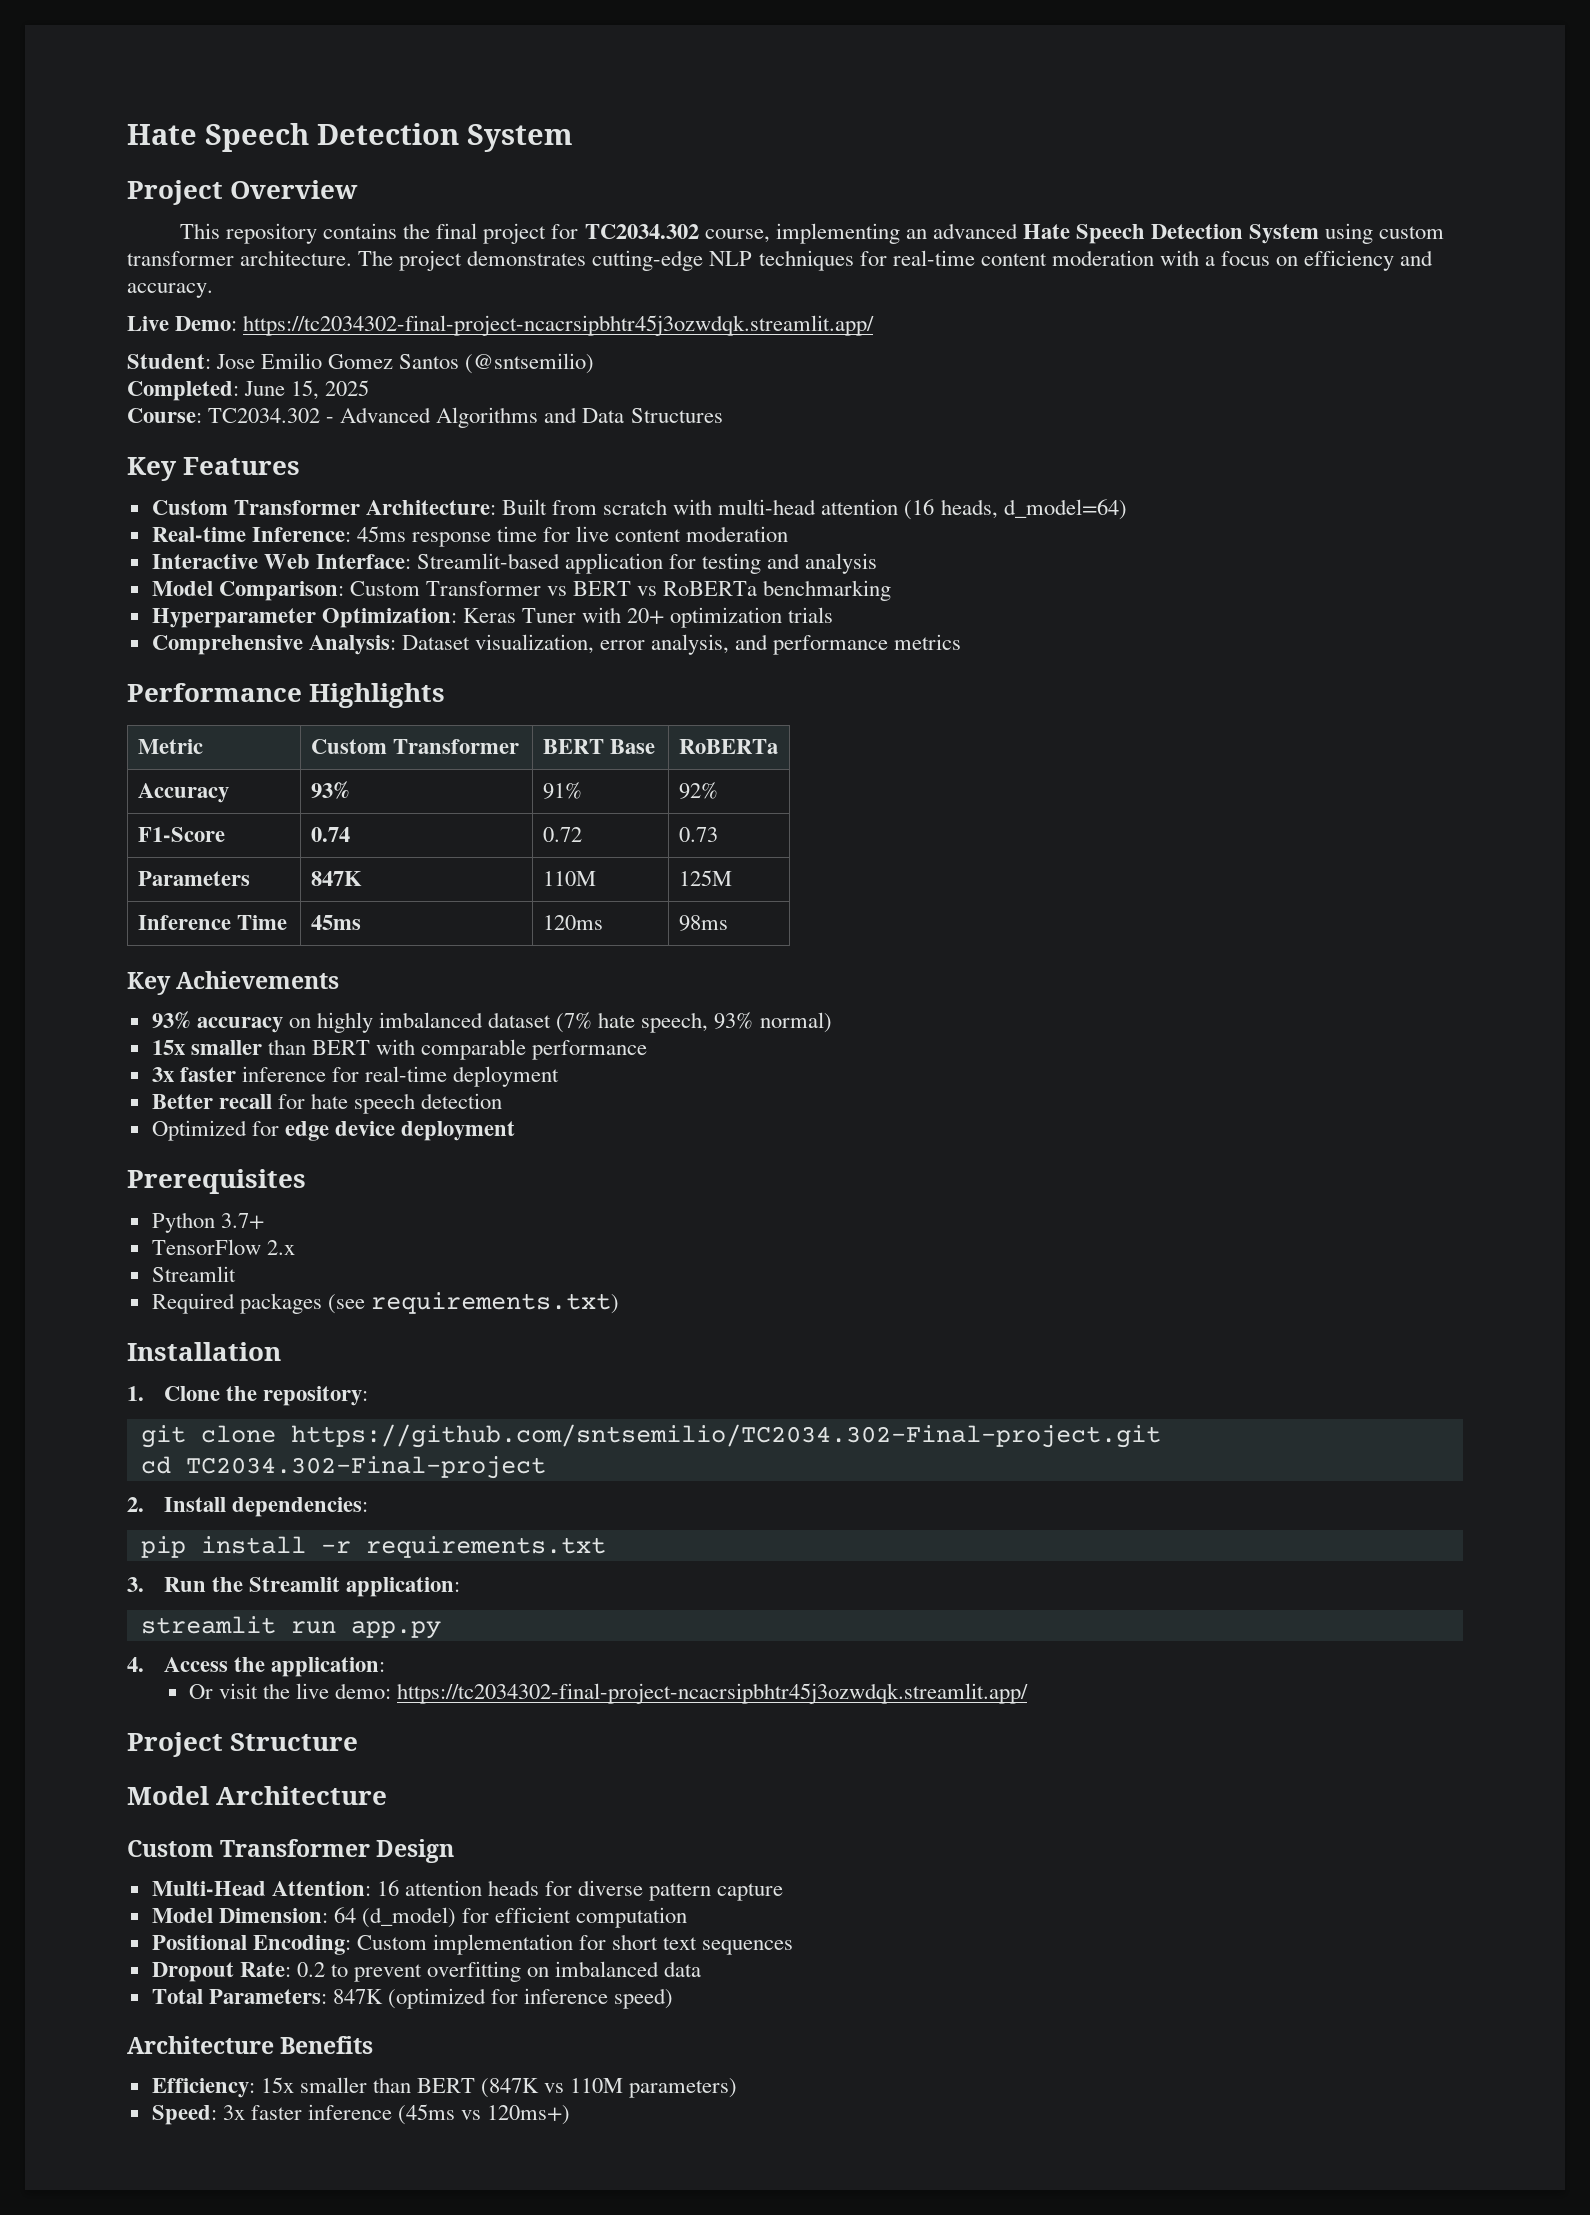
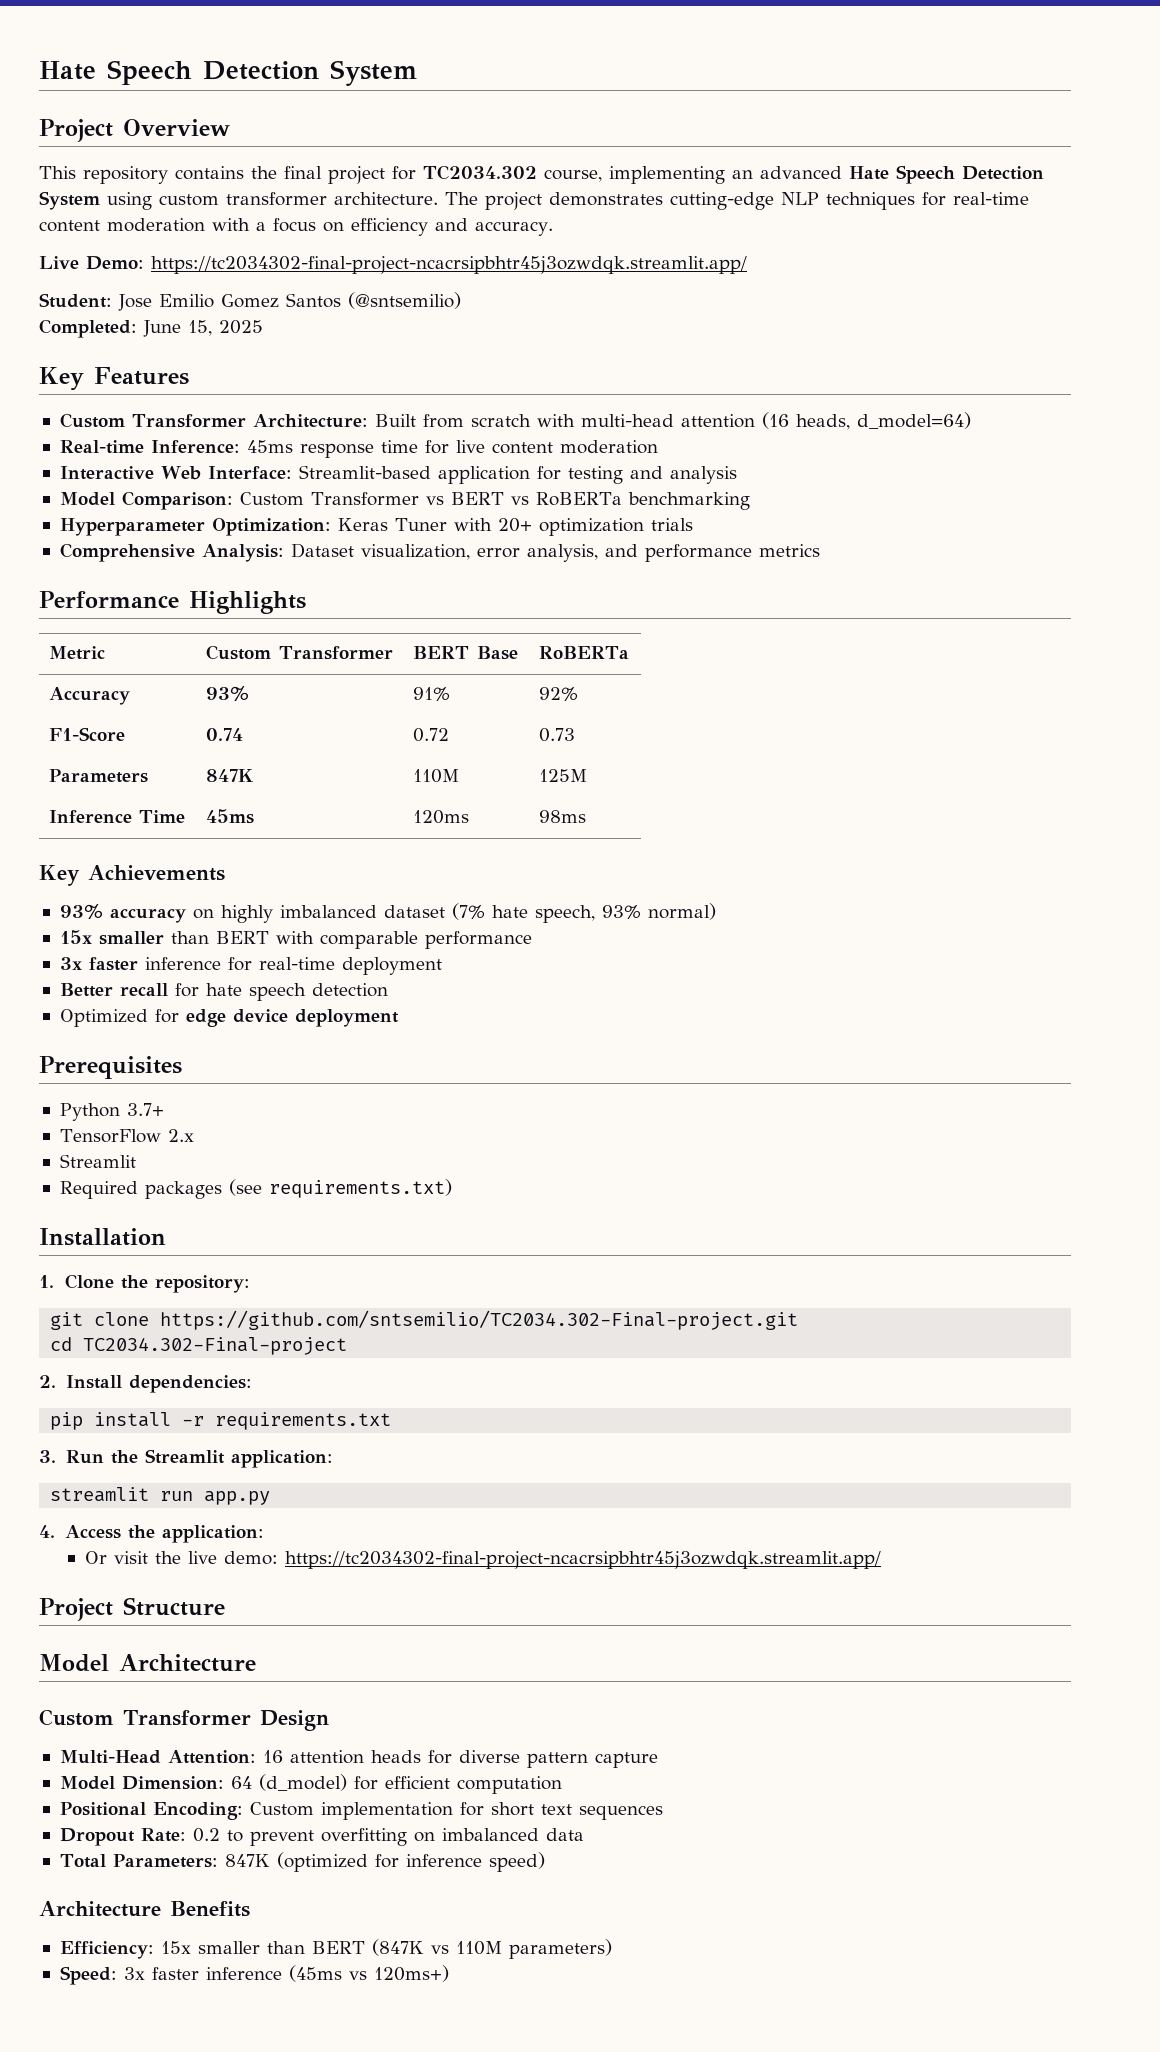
- Course: TC2034.302 - Advanced Algorithms and Data Structures

